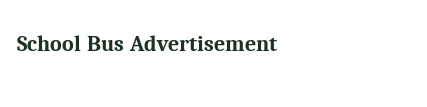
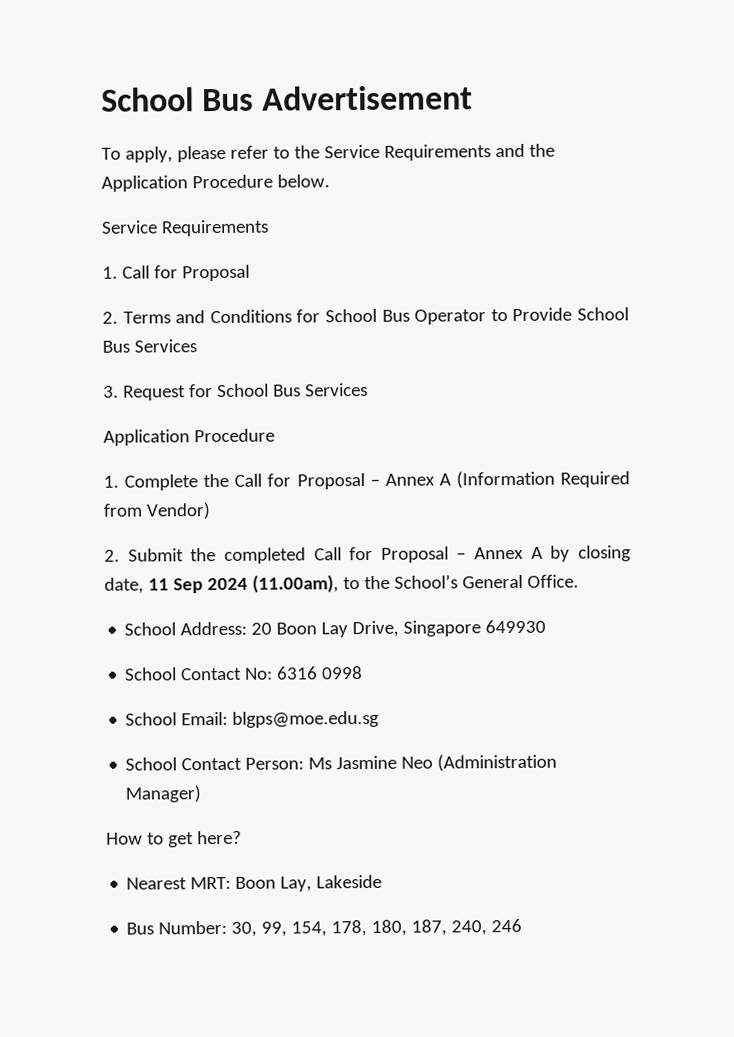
+ To apply, please refer to the Service Requirements and the Application Procedure below.
+ Service Requirements
+ 1. Call for Proposal
+ 2. Terms and Conditions for School Bus Operator to Provide School Bus Services
+ 3. Request for School Bus Services
+ Application Procedure
+ 1. Complete the Call for Proposal – Annex A (Information Required from Vendor)
+ 2. Submit the completed Call for Proposal – Annex A by closing date, 11 Sep 2024 (11.00am), to the School’s General Office.
+ School Address: 20 Boon Lay Drive, Singapore 649930
+ School Contact No: 6316 0998
+ School Email: blgps@moe.edu.sg
+ School Contact Person: Ms Jasmine Neo (Administration Manager)
+ How to get here?
+ Nearest MRT: Boon Lay, Lakeside
+ Bus Number: 30, 99, 154, 178, 180, 187, 240, 246

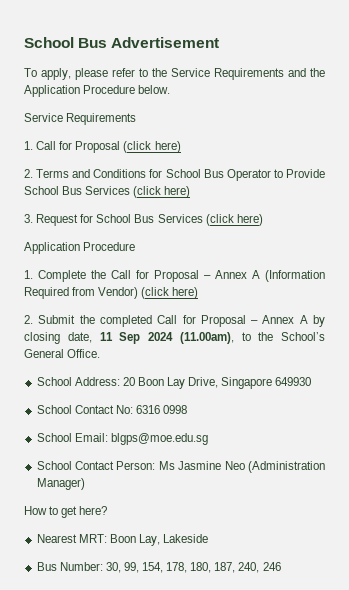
- 1. Call for Proposal
+ 1. Call for Proposal (click here)
- 2. Terms and Conditions for School Bus Operator to Provide School Bus Services
+ 2. Terms and Conditions for School Bus Operator to Provide School Bus Services (click here)
- 3. Request for School Bus Services
+ 3. Request for School Bus Services (click here)
- 1. Complete the Call for Proposal – Annex A (Information Required from Vendor)
+ 1. Complete the Call for Proposal – Annex A (Information Required from Vendor) (click here)

